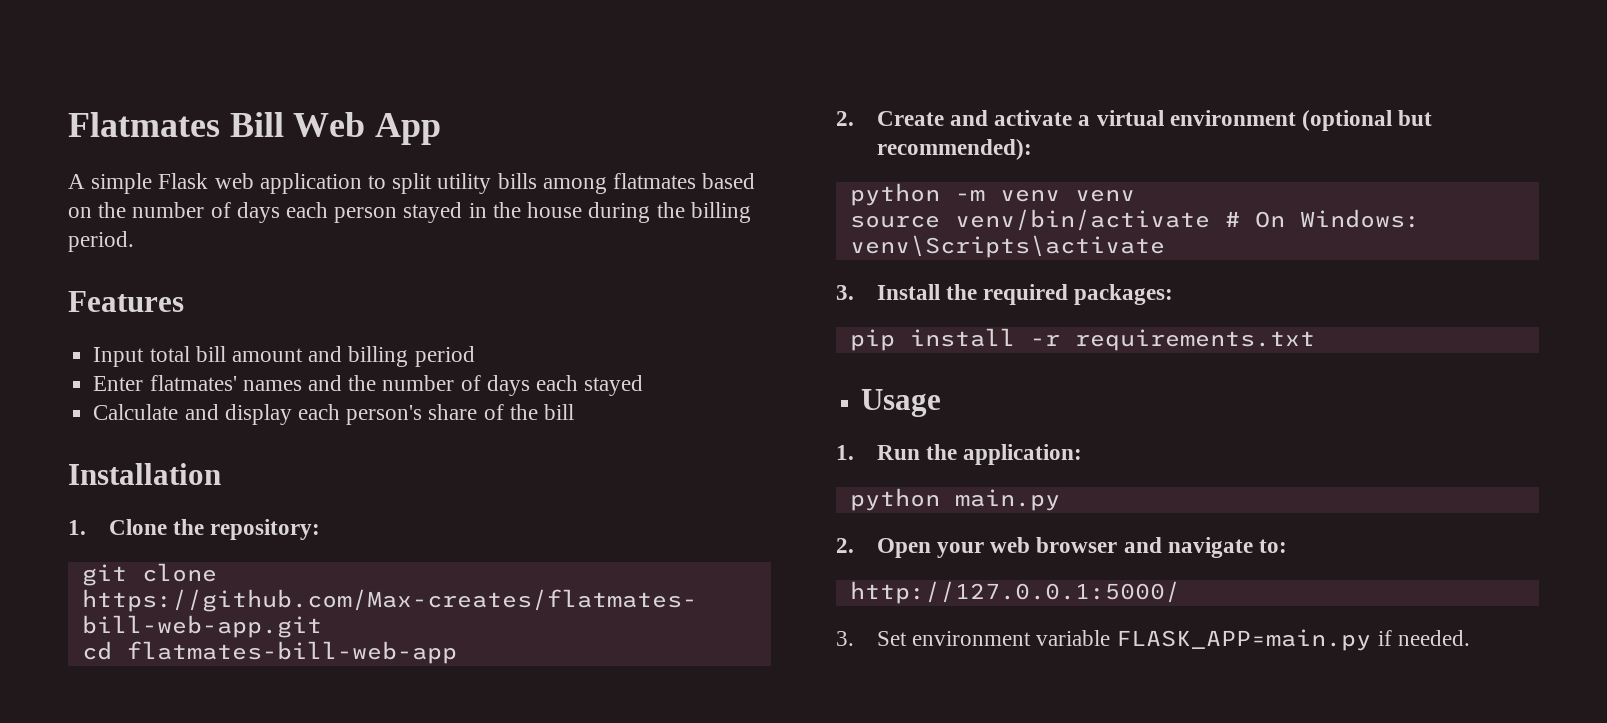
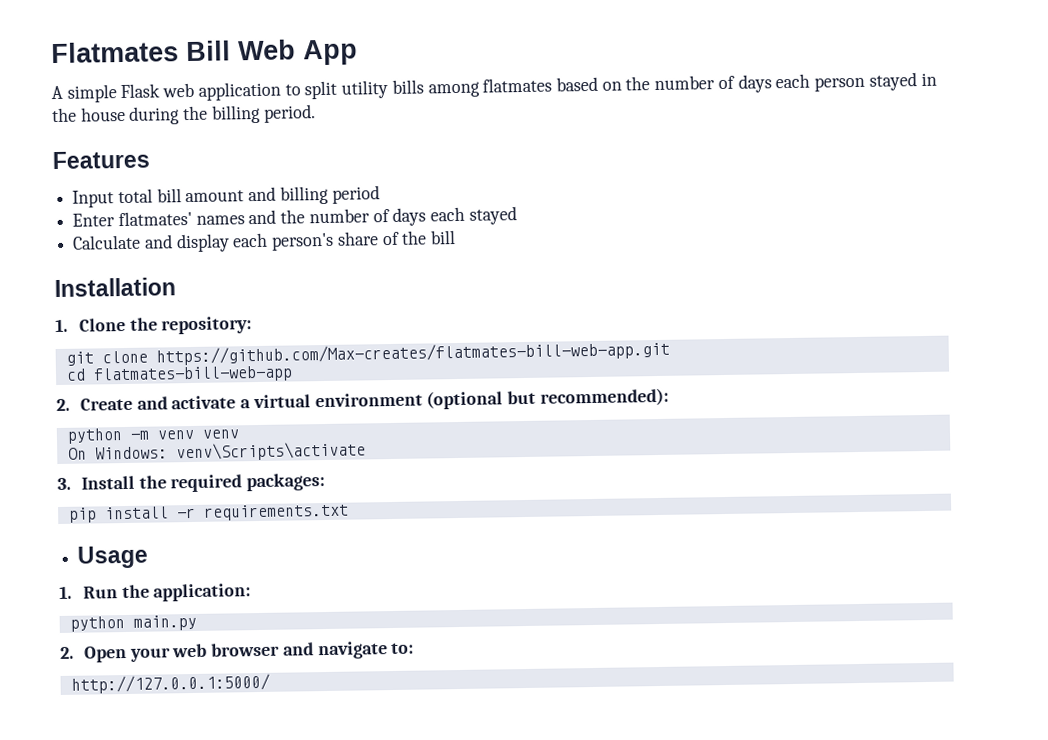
- source venv/bin/activate # On Windows: venv\Scripts\activate
+ On Windows: venv\Scripts\activate
- 3. Set environment variable FLASK_APP=main.py if needed.

